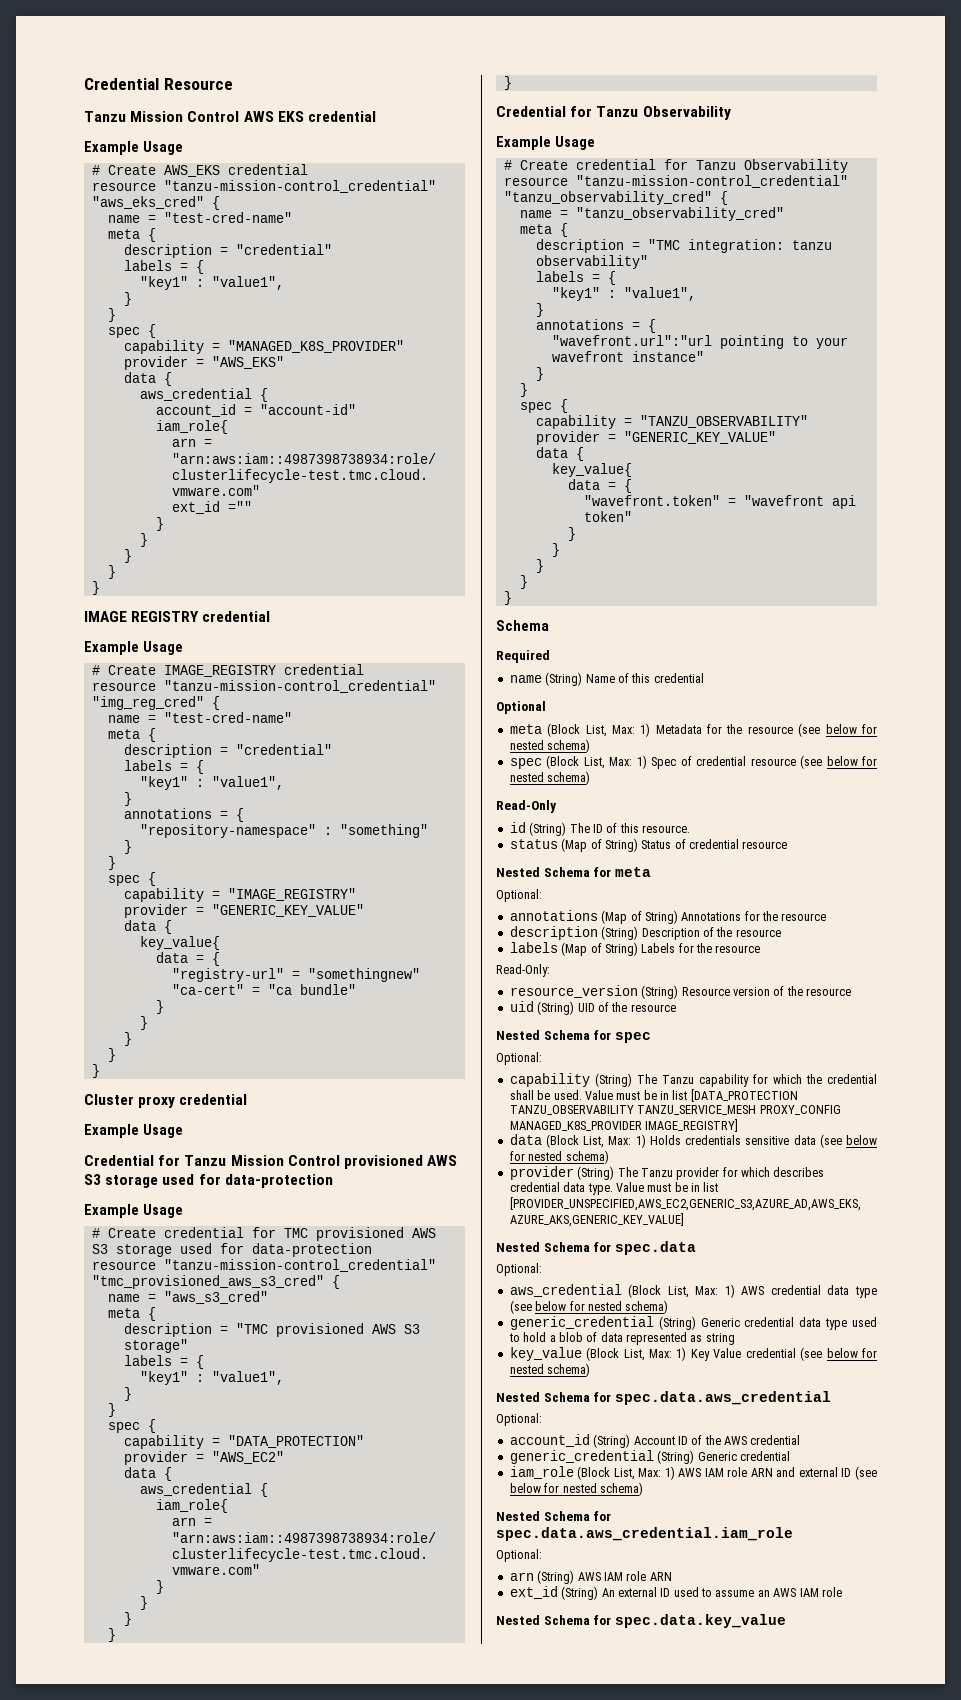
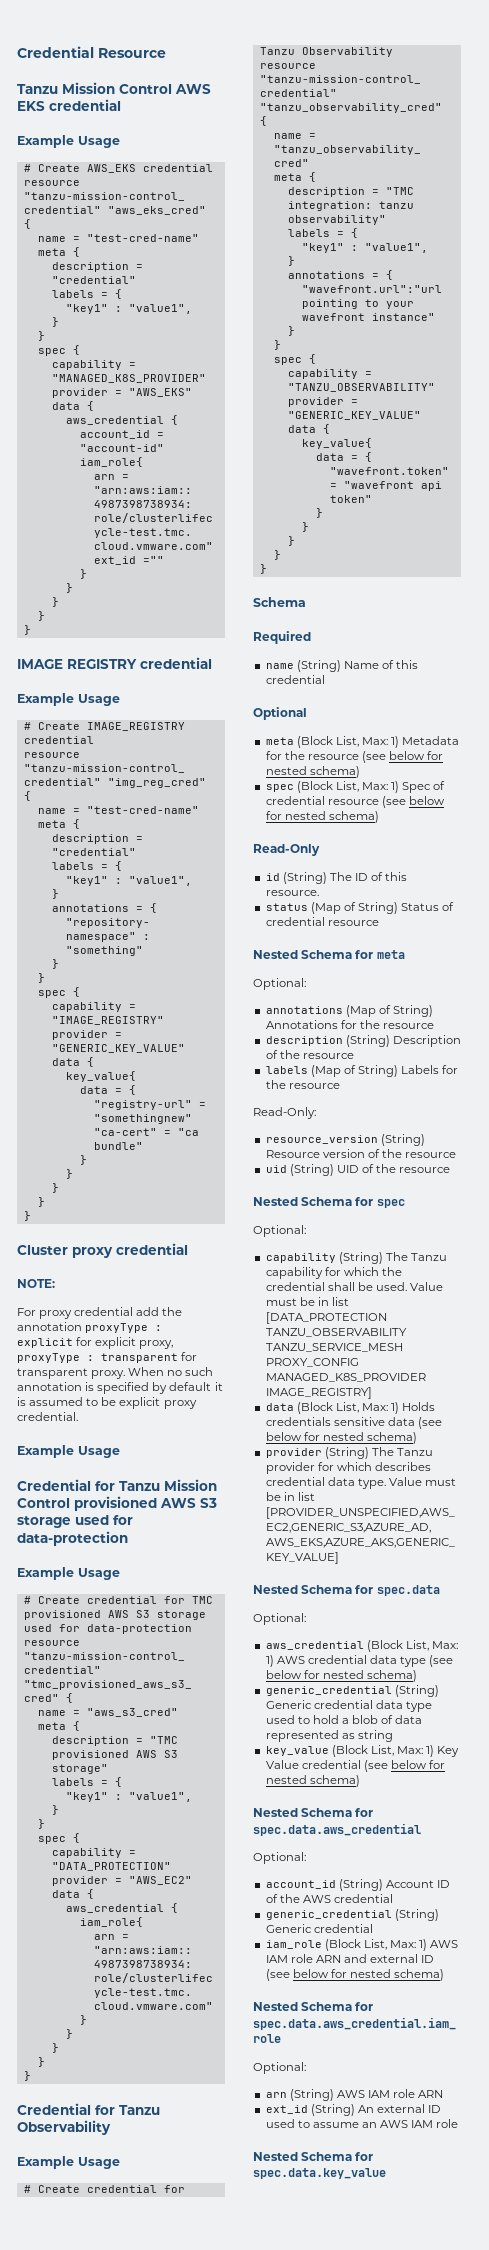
+ NOTE:
+ For proxy credential add the annotation proxyType : explicit for explicit proxy, proxyType : transparent for transparent proxy. When no such annotation is specified by default it is assumed to be explicit proxy credential.

